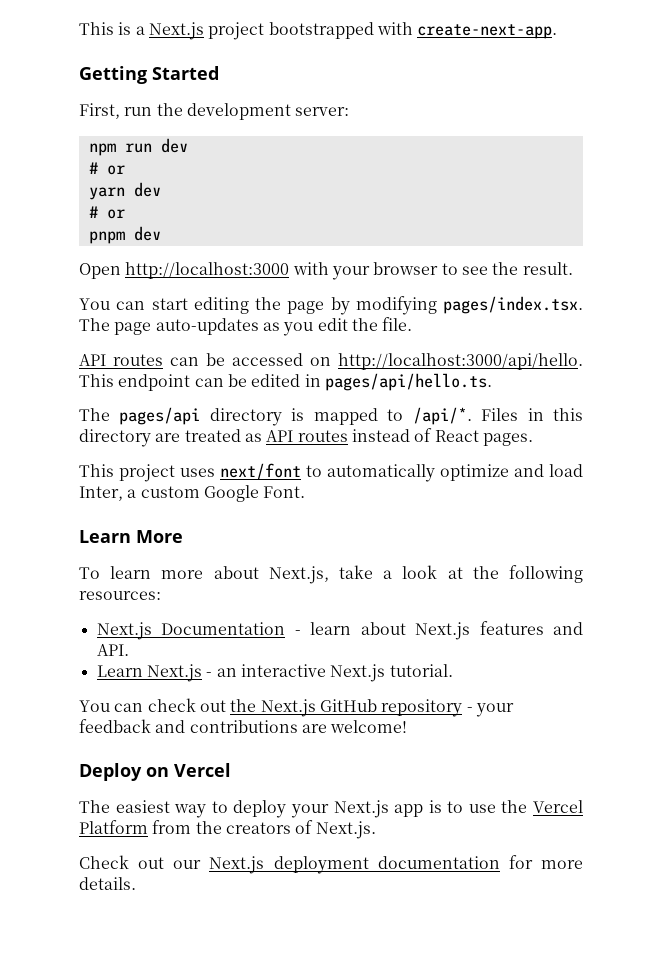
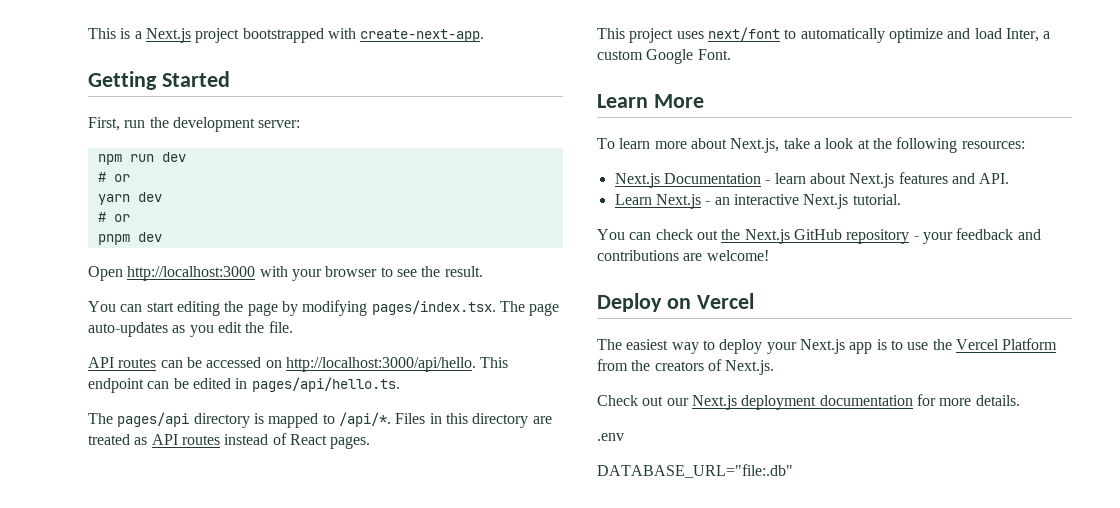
+ .env
+ DATABASE_URL="file:.db"

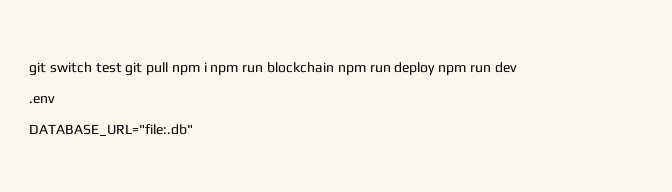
- This is a Next.js project bootstrapped with create-next-app.
- Getting Started
- First, run the development server:
- npm run dev
- # or
- yarn dev
- # or
- pnpm dev
- Open http://localhost:3000 with your browser to see the result.
- You can start editing the page by modifying pages/index.tsx. The page auto-updates as you edit the file.
- API routes can be accessed on http://localhost:3000/api/hello. This endpoint can be edited in pages/api/hello.ts.
- The pages/api directory is mapped to /api/*. Files in this directory are treated as API routes instead of React pages.
- This project uses next/font to automatically optimize and load Inter, a custom Google Font.
- Learn More
- To learn more about Next.js, take a look at the following resources:
- Next.js Documentation - learn about Next.js features and API.
- Learn Next.js - an interactive Next.js tutorial.
- You can check out the Next.js GitHub repository - your feedback and contributions are welcome!
- Deploy on Vercel
- The easiest way to deploy your Next.js app is to use the Vercel Platform from the creators of Next.js.
- Check out our Next.js deployment documentation for more details.
+ git switch test git pull npm i npm run blockchain npm run deploy npm run dev

